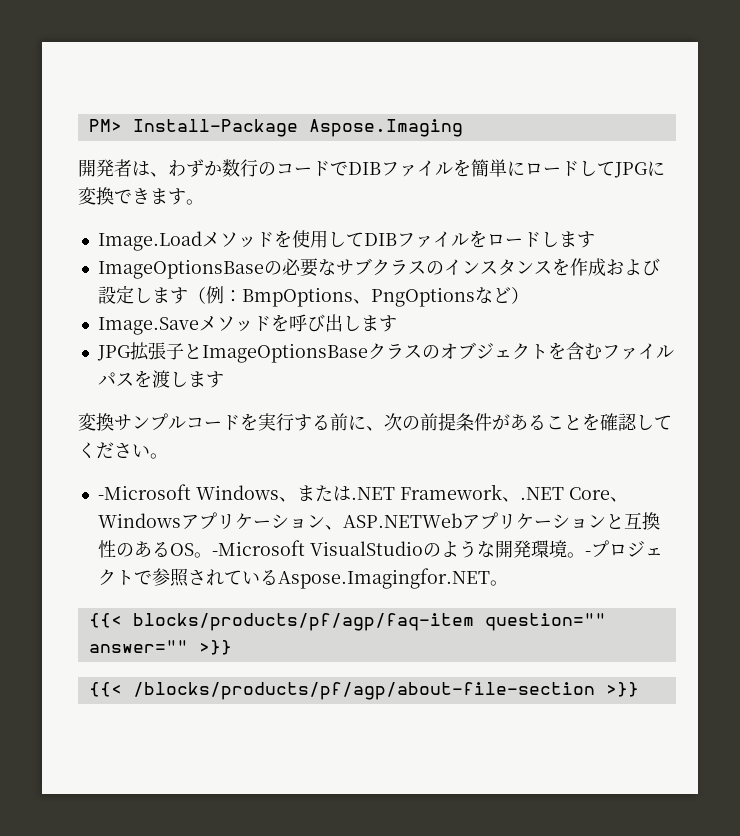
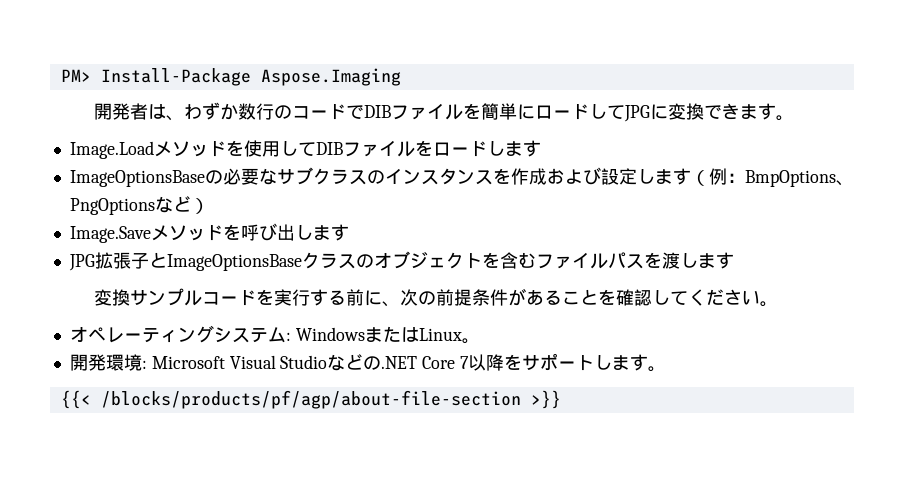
- -Microsoft Windows、または.NET Framework、.NET Core、Windowsアプリケーション、ASP.NETWebアプリケーションと互換性のあるOS。-Microsoft VisualStudioのような開発環境。-プロジェクトで参照されているAspose.Imagingfor.NET。
- {{< blocks/products/pf/agp/faq-item question="" answer="" >}}
+ オペレーティングシステム: WindowsまたはLinux。
+ 開発環境: Microsoft Visual Studioなどの.NET Core 7以降をサポートします。

